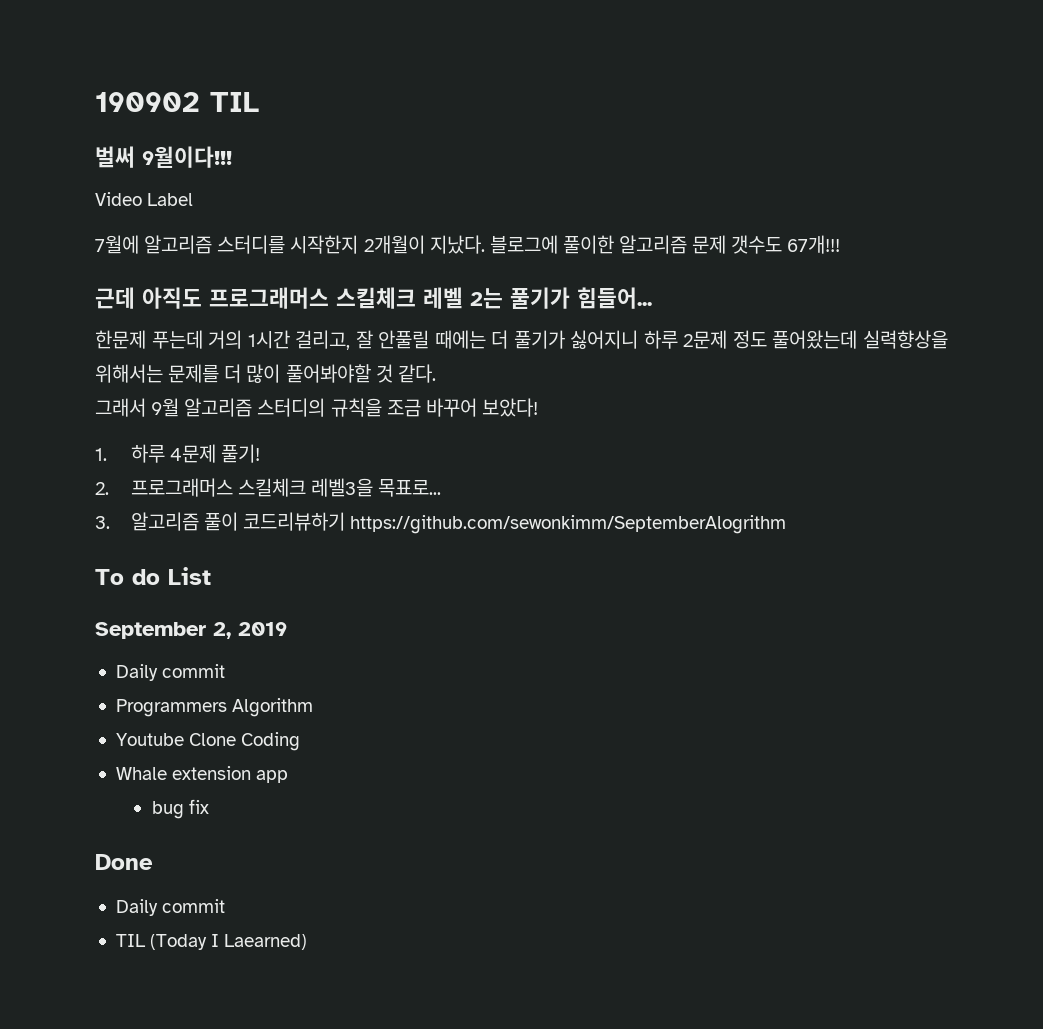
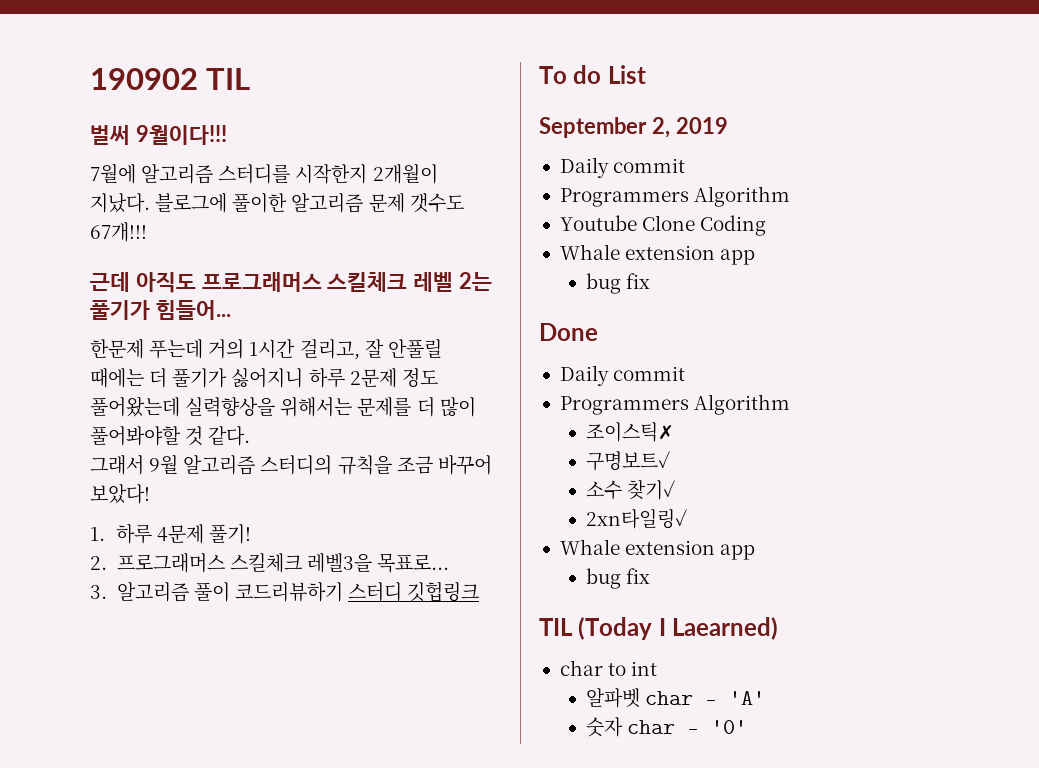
- Video Label
- 3. 알고리즘 풀이 코드리뷰하기 https://github.com/sewonkimm/SeptemberAlogrithm
+ 3. 알고리즘 풀이 코드리뷰하기 스터디 깃헙링크
  Done
  Daily commit
+ Programmers Algorithm
+ 조이스틱✗
+ 구명보트✓
+ 소수 찾기✓
+ 2xn타일링✓
+ Whale extension app
+ bug fix
  TIL (Today I Laearned)
+ char to int
+ 알파벳 char - 'A'
+ 숫자 char - '0'

